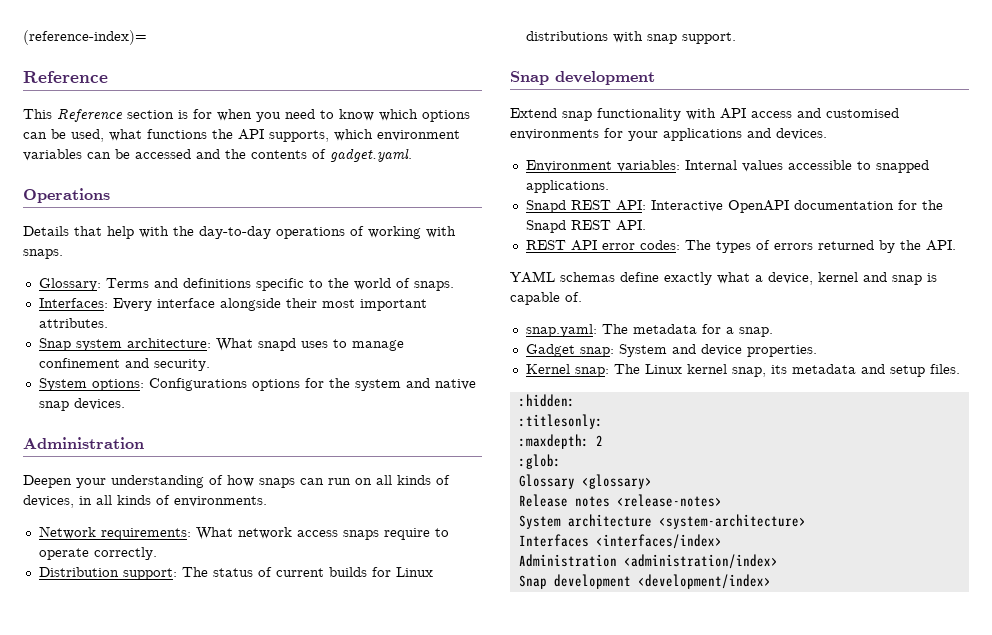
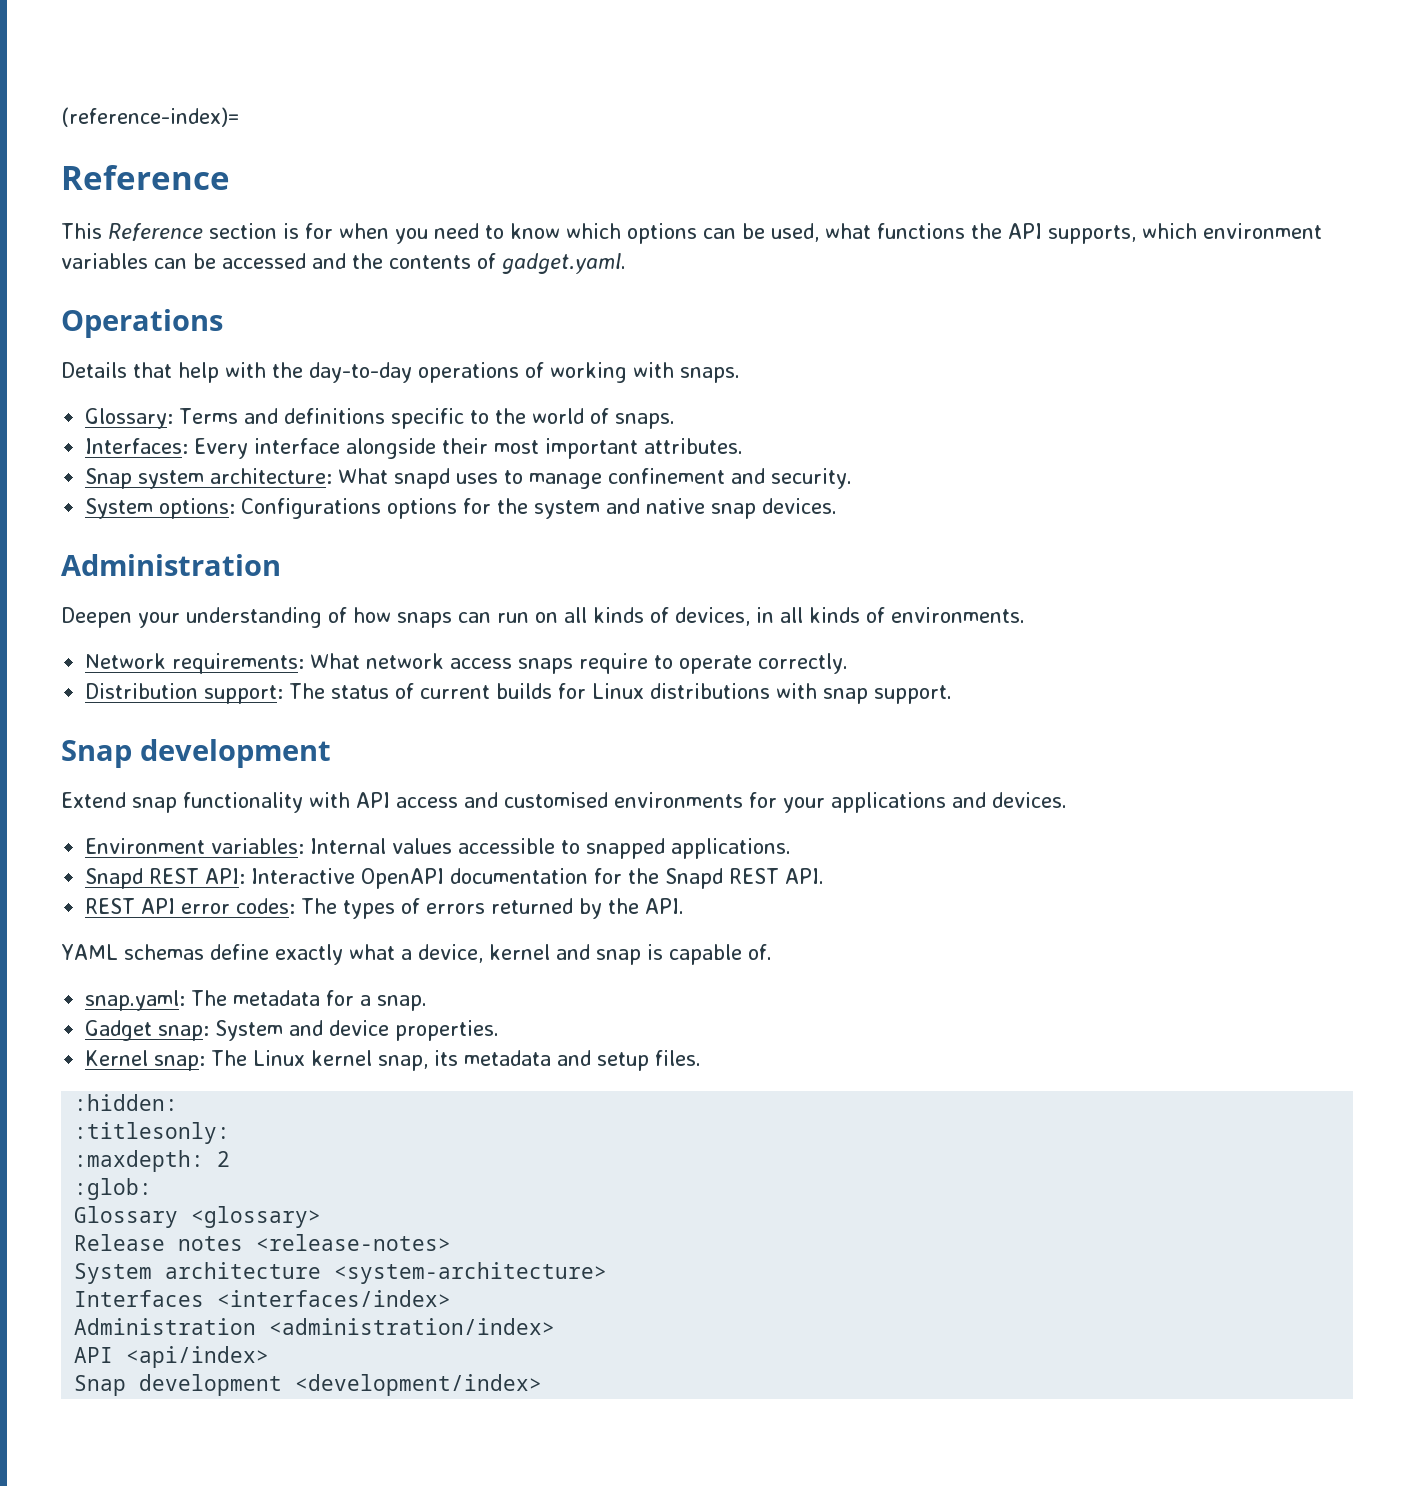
+ API <api/index>

